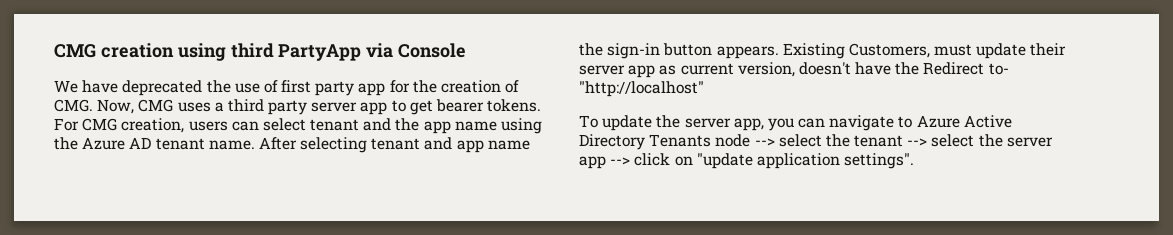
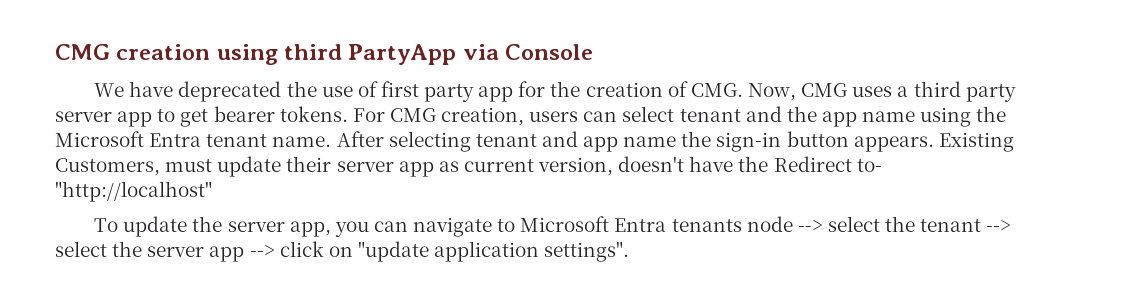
- For CMG creation, users can select tenant and the app name using the Azure AD tenant name.
+ For CMG creation, users can select tenant and the app name using the Microsoft Entra tenant name.
- To update the server app, you can navigate to Azure Active Directory Tenants node --> select the tenant --> select the server app --> click on "update application settings".
+ To update the server app, you can navigate to Microsoft Entra tenants node --> select the tenant --> select the server app --> click on "update application settings".

